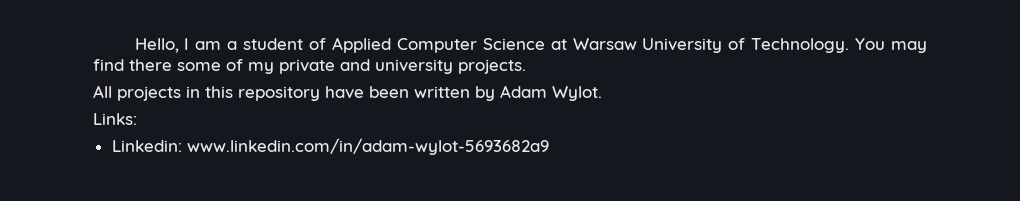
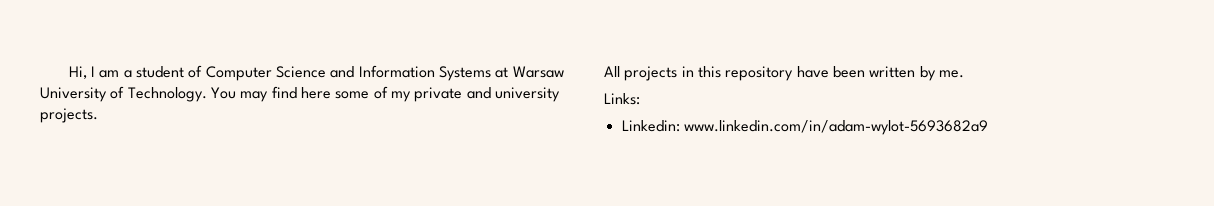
- Hello, I am a student of Applied Computer Science at Warsaw University of Technology.
+ Hi, I am a student of Computer Science and Information Systems at Warsaw University of Technology.
- You may find there some of my private and university projects.
+ You may find here some of my private and university projects.
- All projects in this repository have been written by Adam Wylot.
+ All projects in this repository have been written by me.

